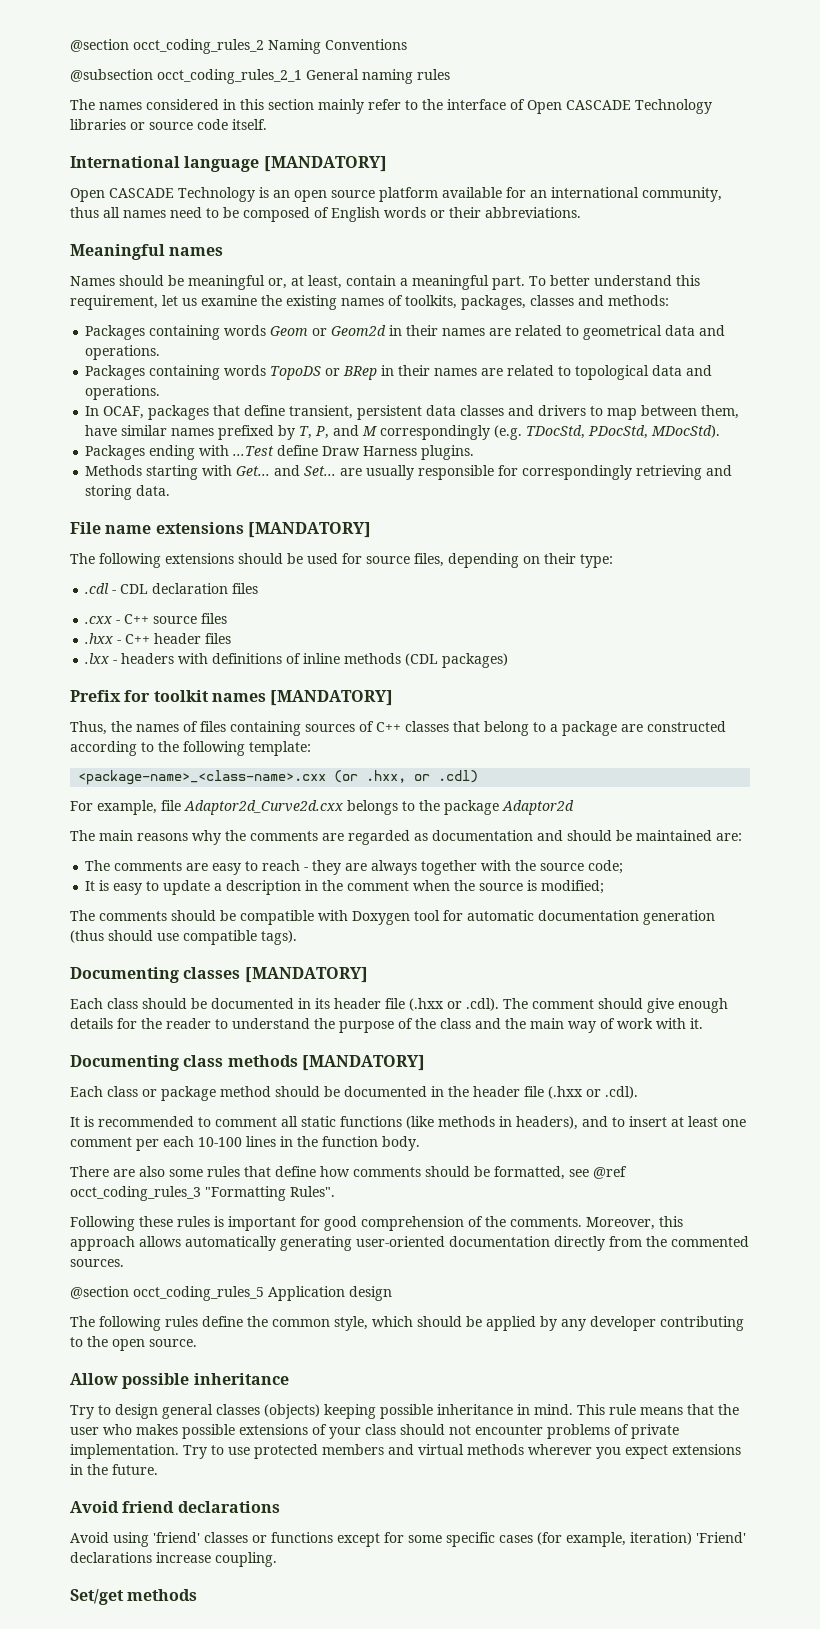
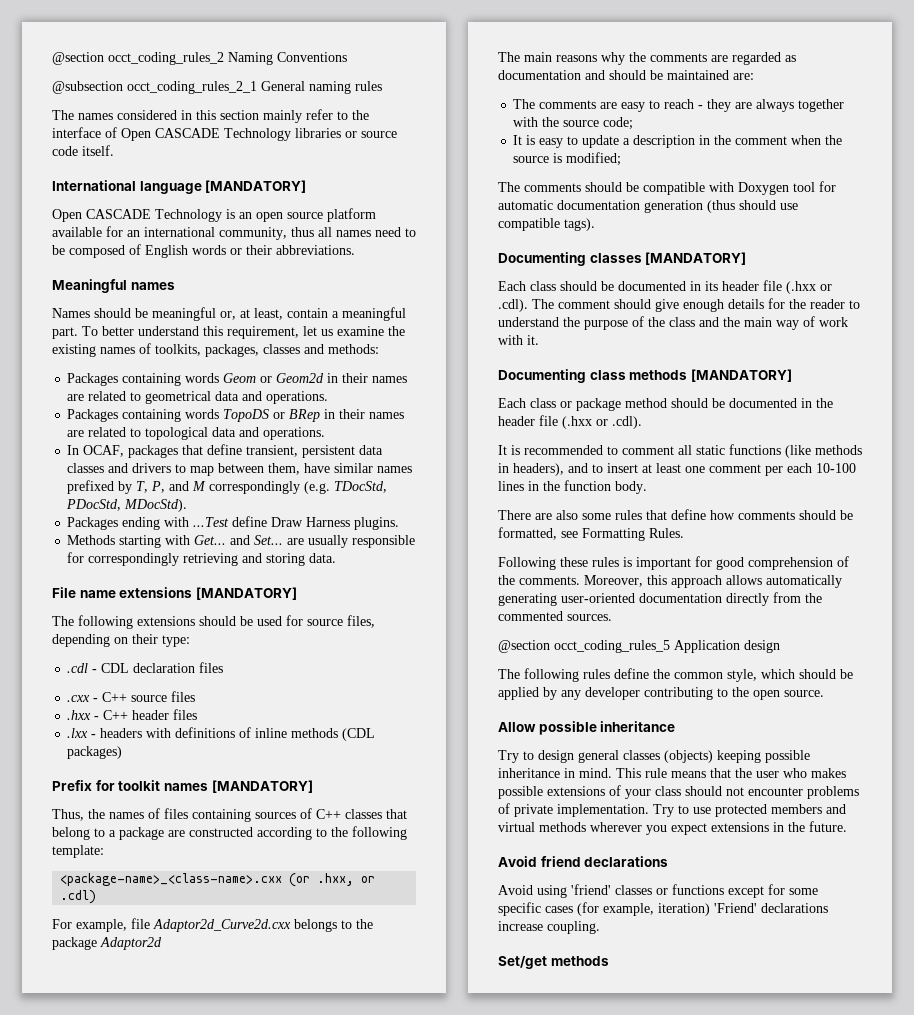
- There are also some rules that define how comments should be formatted, see @ref occt_coding_rules_3 "Formatting Rules".
+ There are also some rules that define how comments should be formatted, see Formatting Rules.

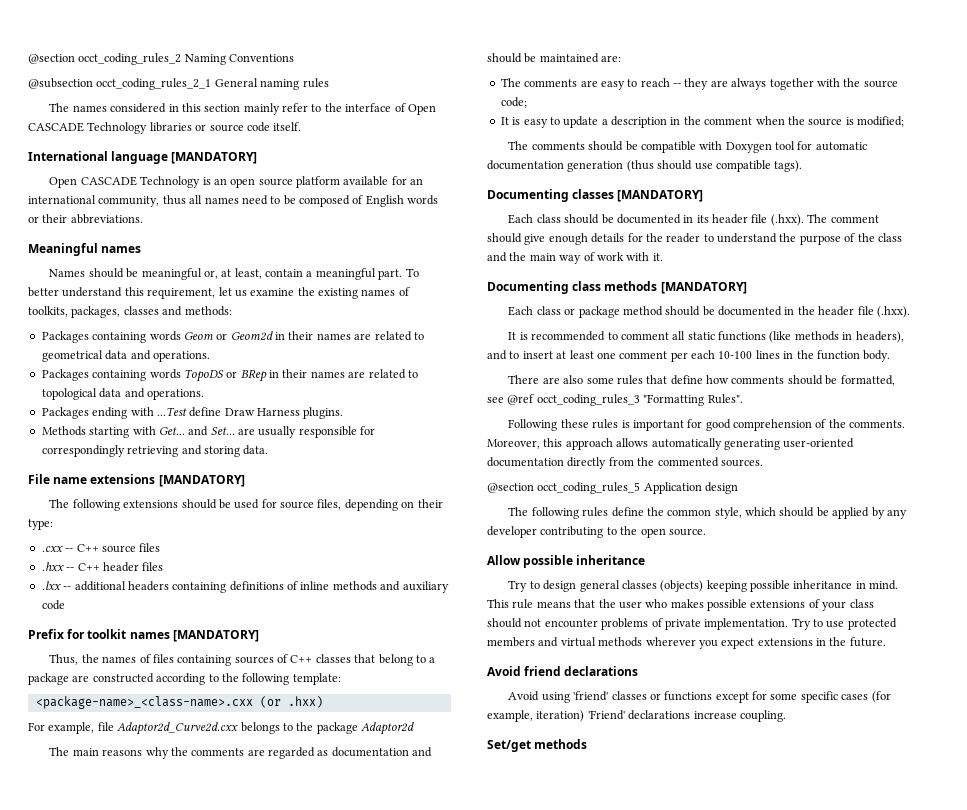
- In OCAF, packages that define transient, persistent data classes and drivers to map between them, have similar names prefixed by T, P, and M correspondingly (e.g. TDocStd, PDocStd, MDocStd).
- .cdl - CDL declaration files
- .cxx - C++ source files
+ .cxx -- C++ source files
- .hxx - C++ header files
+ .hxx -- C++ header files
- .lxx - headers with definitions of inline methods (CDL packages)
+ .lxx -- additional headers containing definitions of inline methods and auxiliary code
- <package-name>_<class-name>.cxx (or .hxx, or .cdl)
+ <package-name>_<class-name>.cxx (or .hxx)
- The comments are easy to reach - they are always together with the source code;
+ The comments are easy to reach -- they are always together with the source code;
- Each class should be documented in its header file (.hxx or .cdl). The comment should give enough details for the reader to understand the purpose of the class and the main way of work with it.
+ Each class should be documented in its header file (.hxx). The comment should give enough details for the reader to understand the purpose of the class and the main way of work with it.
- Each class or package method should be documented in the header file (.hxx or .cdl).
+ Each class or package method should be documented in the header file (.hxx).
- There are also some rules that define how comments should be formatted, see Formatting Rules.
+ There are also some rules that define how comments should be formatted, see @ref occt_coding_rules_3 "Formatting Rules".

